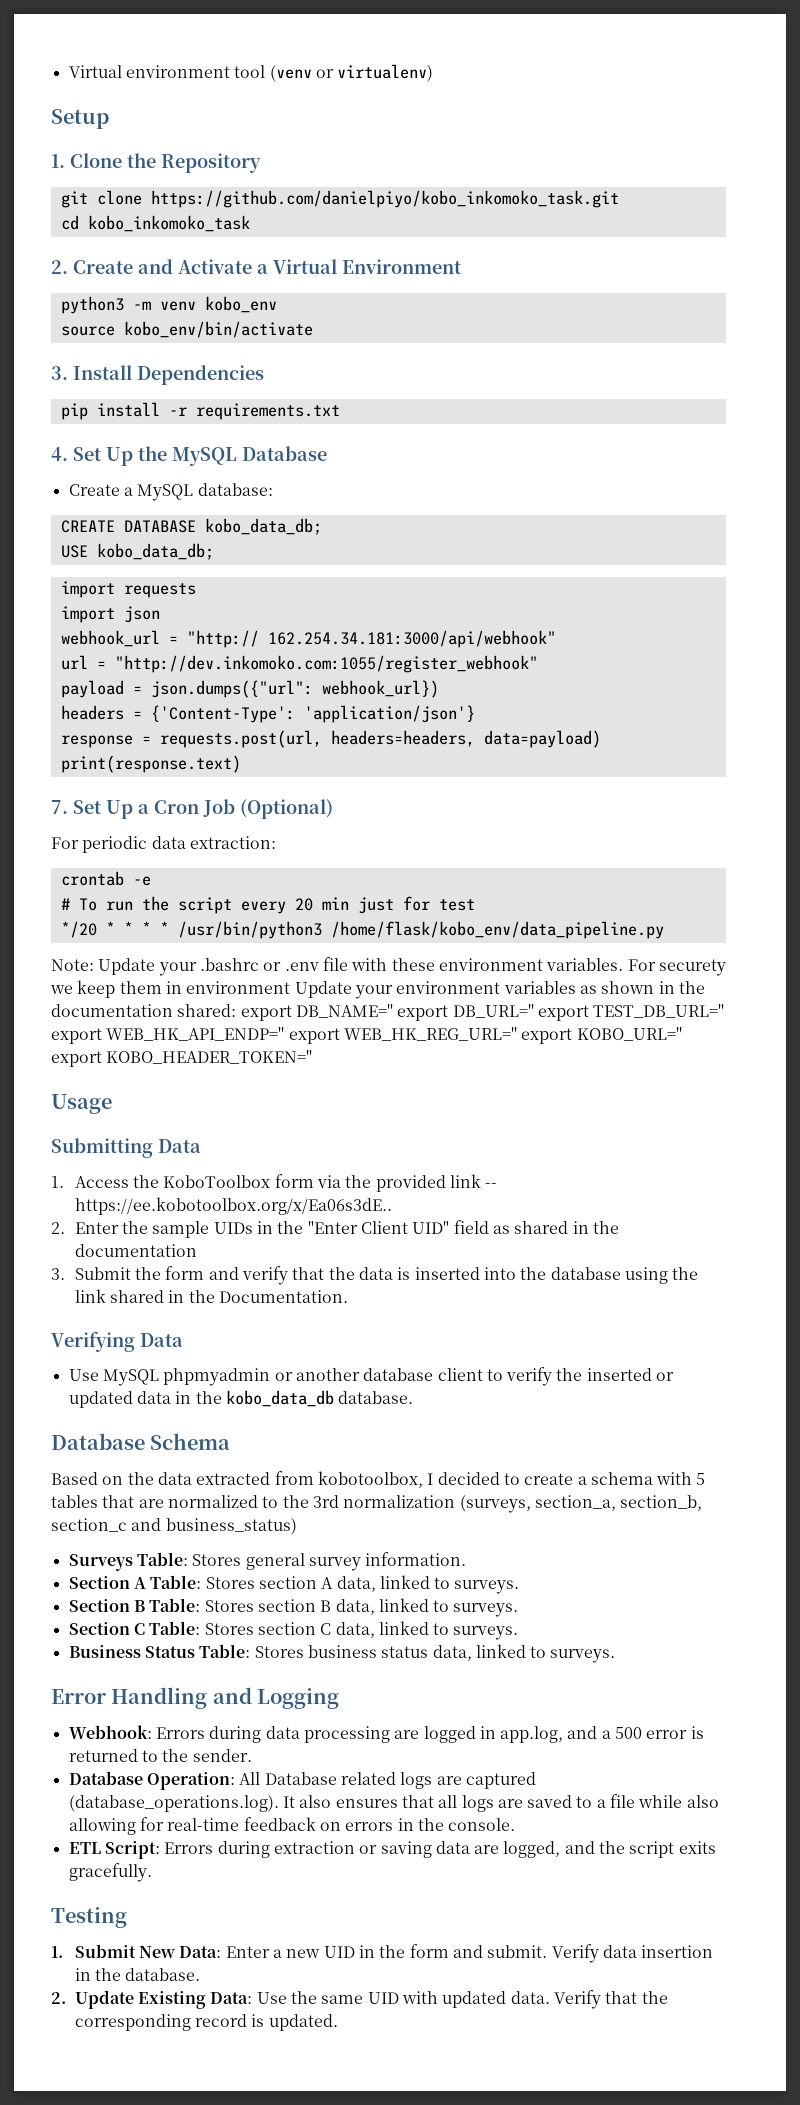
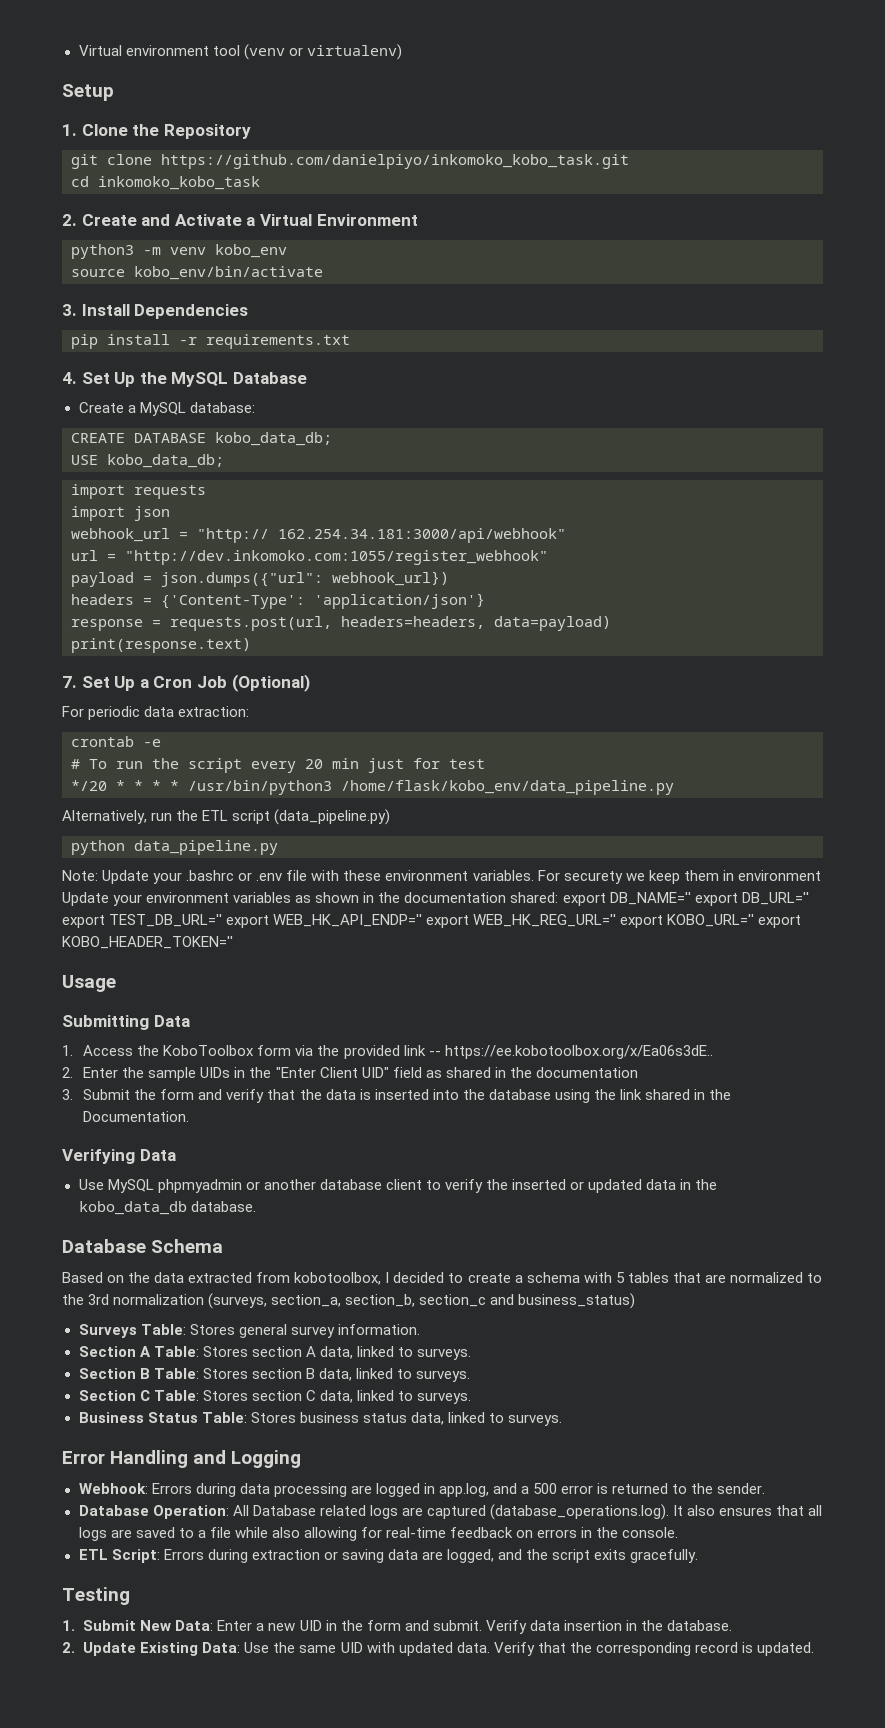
- git clone https://github.com/danielpiyo/kobo_inkomoko_task.git
+ git clone https://github.com/danielpiyo/inkomoko_kobo_task.git
- cd kobo_inkomoko_task
+ cd inkomoko_kobo_task
+ Alternatively, run the ETL script (data_pipeline.py)
+ python data_pipeline.py

